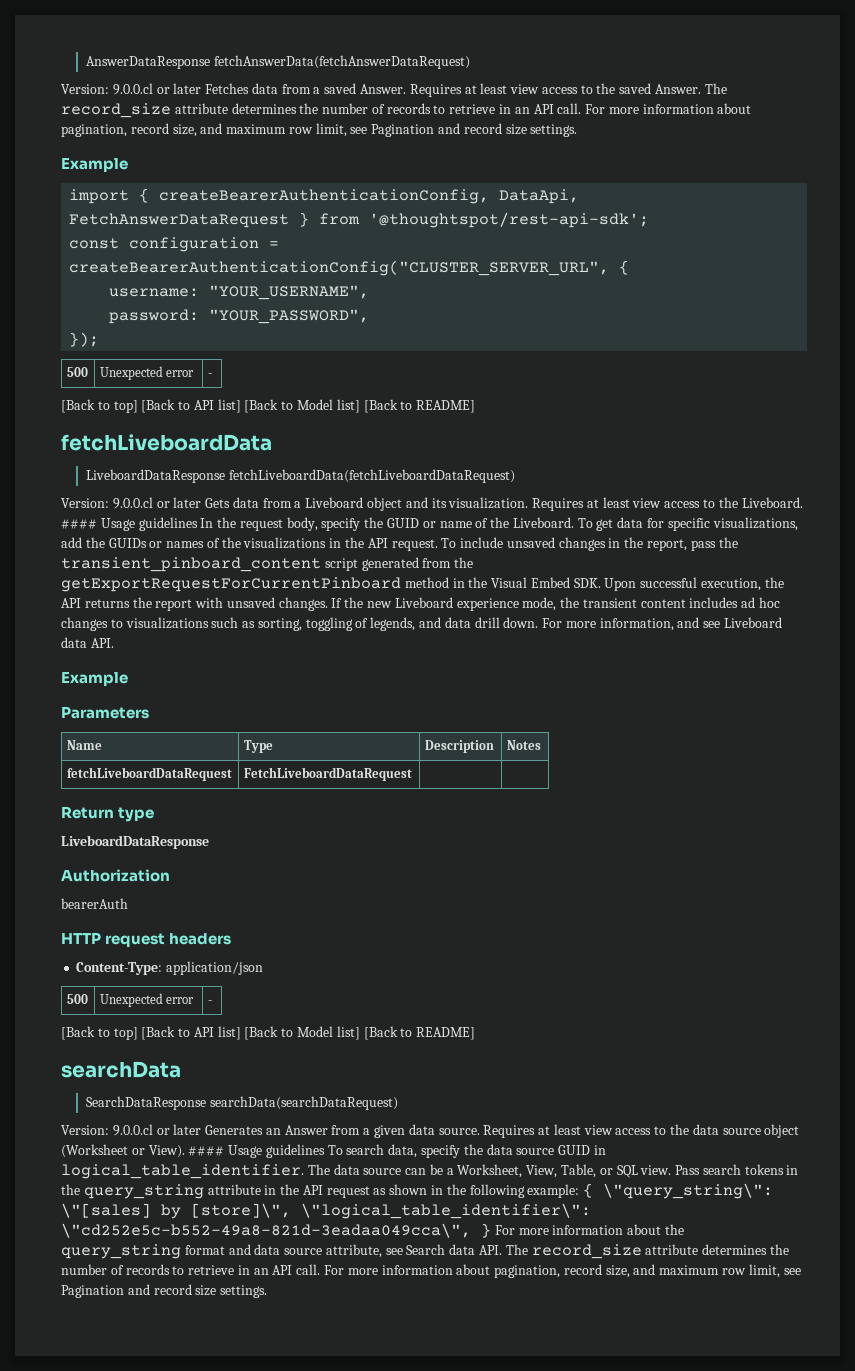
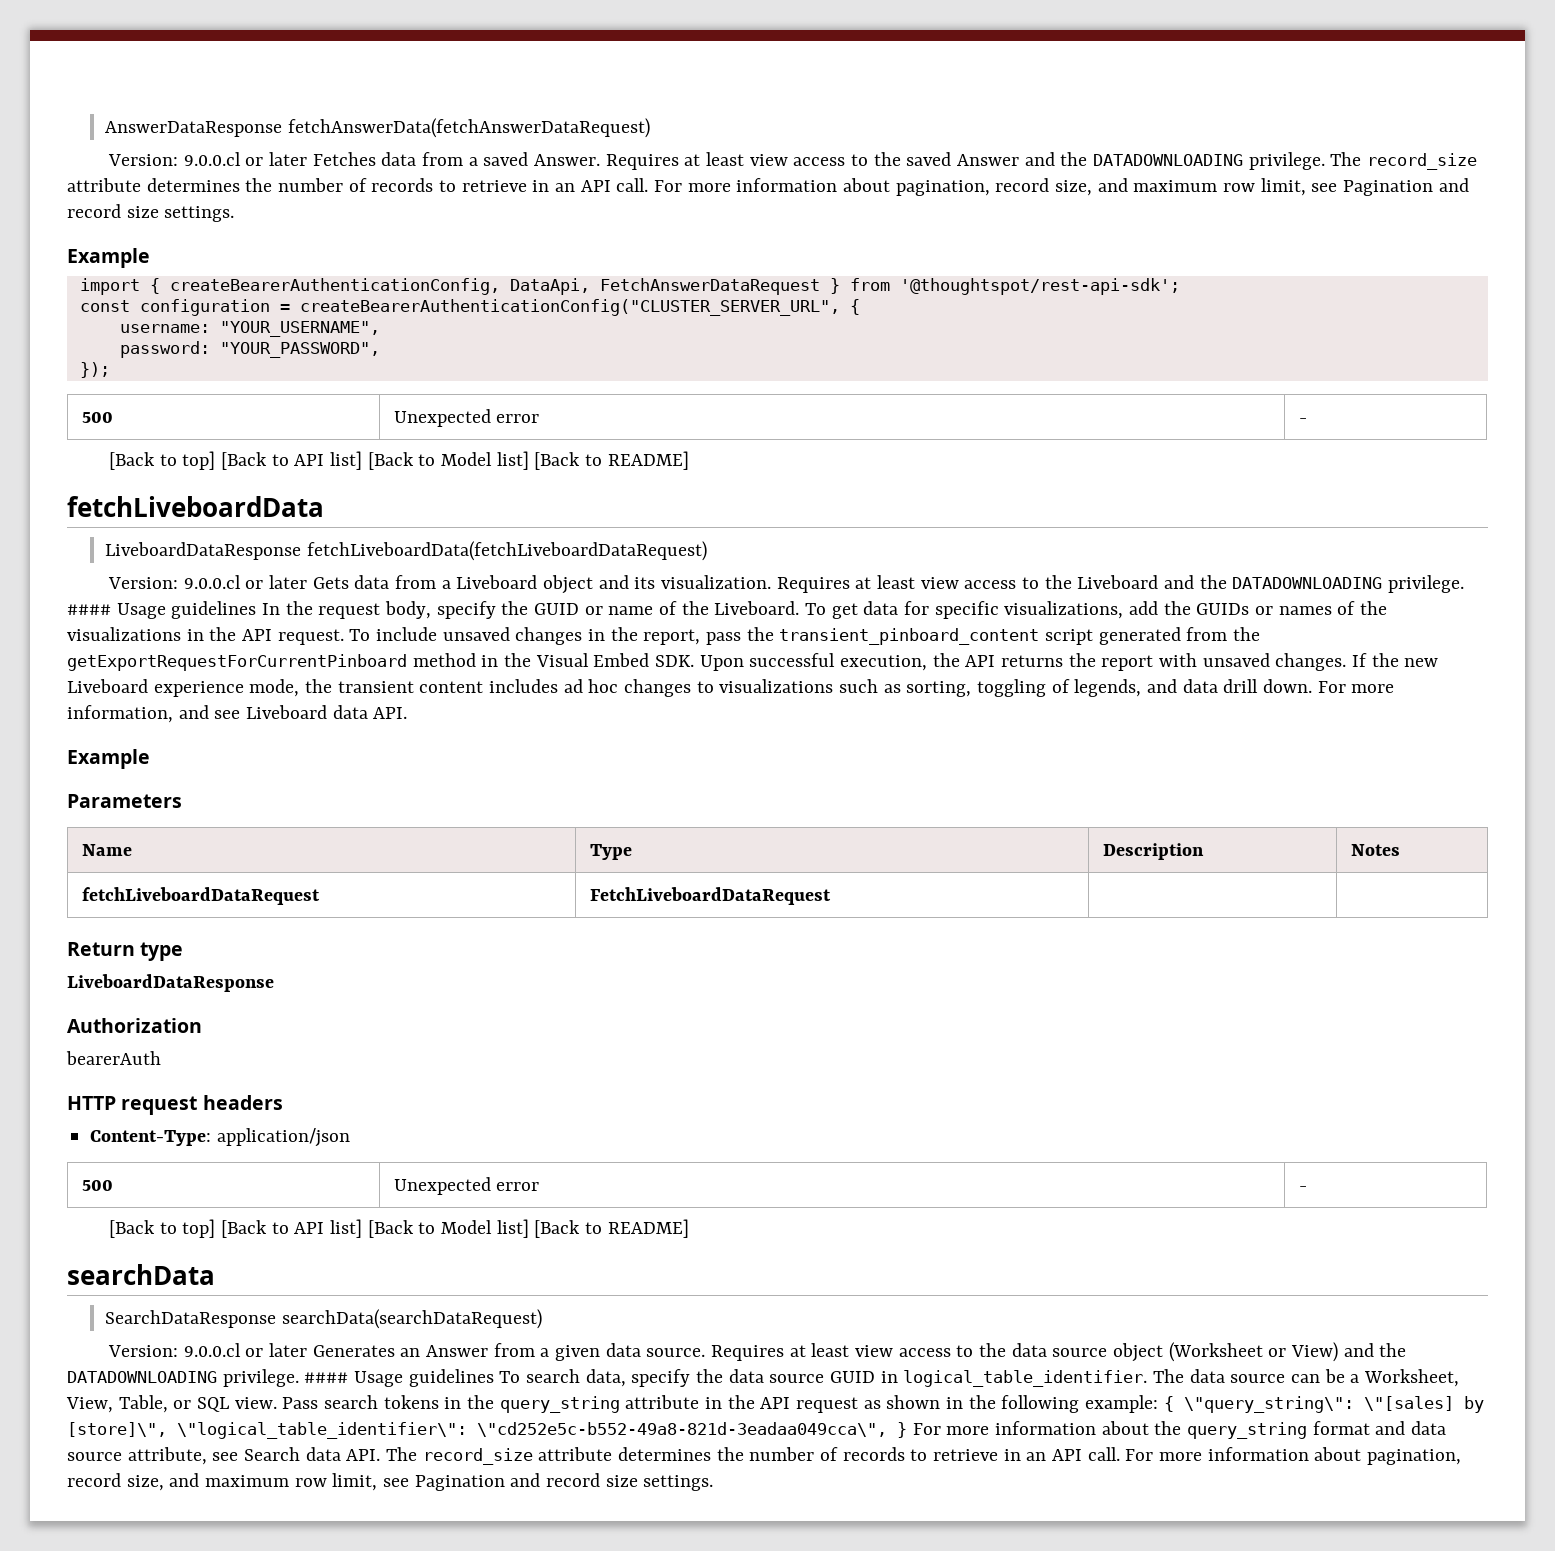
- Requires at least view access to the saved Answer.
+ Requires at least view access to the saved Answer and the DATADOWNLOADING privilege.
- Requires at least view access to the Liveboard.
+ Requires at least view access to the Liveboard and the DATADOWNLOADING privilege.
- Requires at least view access to the data source object (Worksheet or View).
+ Requires at least view access to the data source object (Worksheet or View) and the DATADOWNLOADING privilege.

